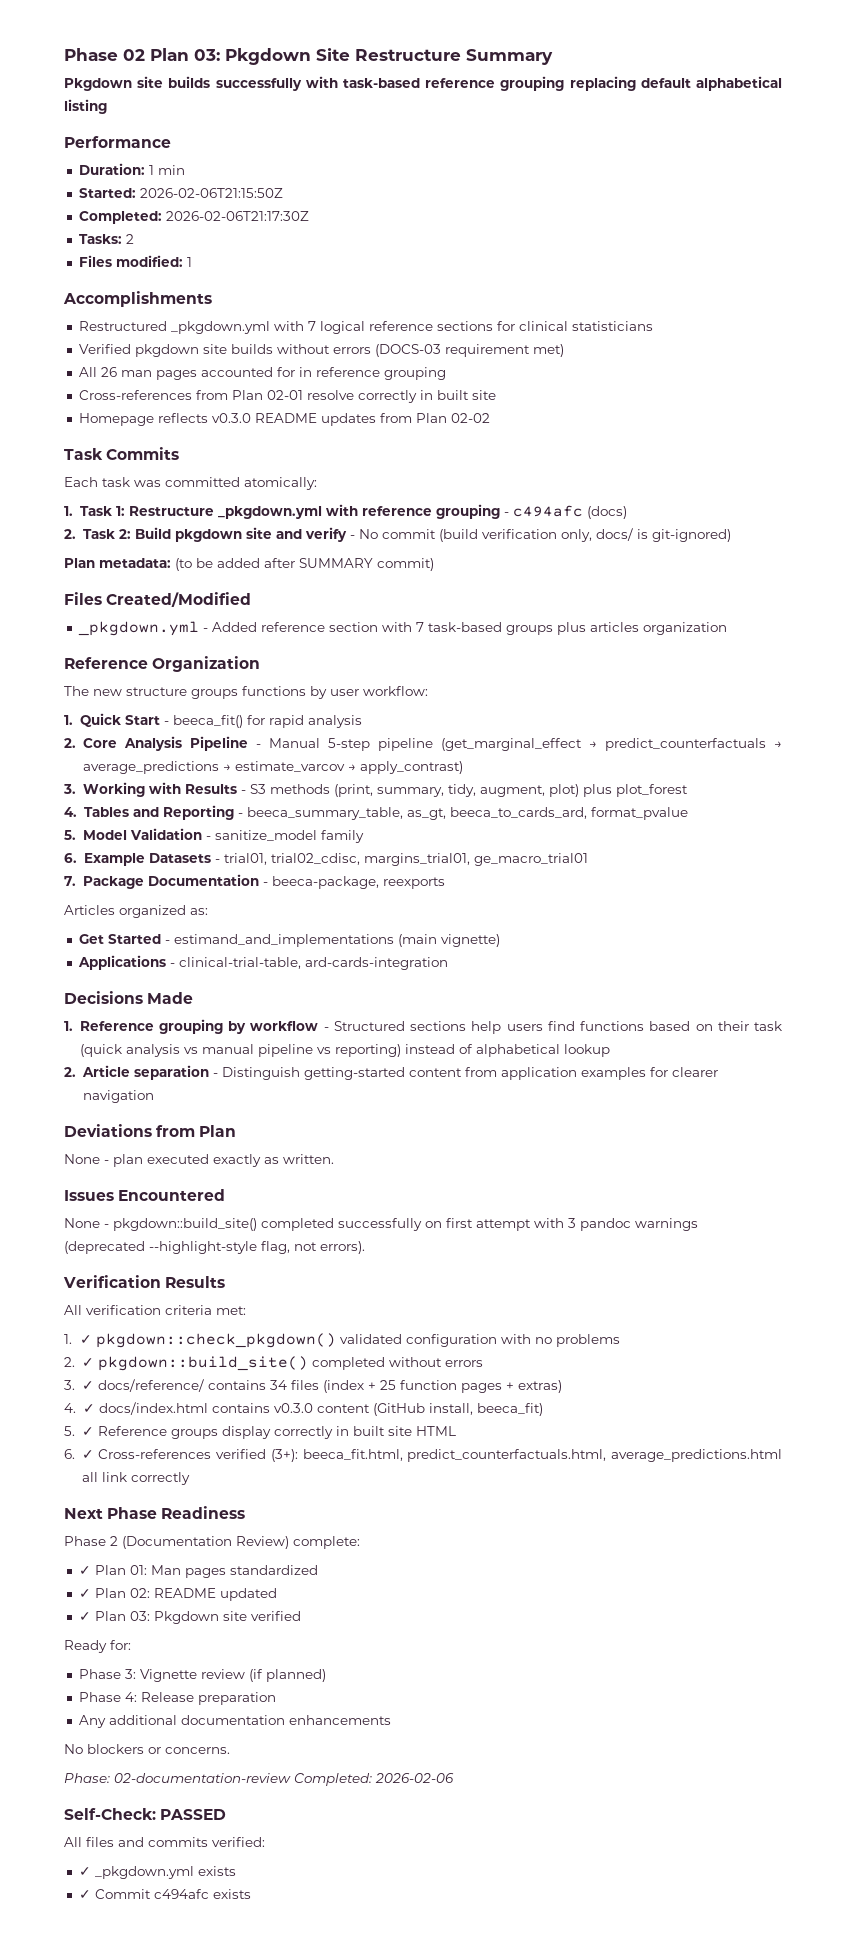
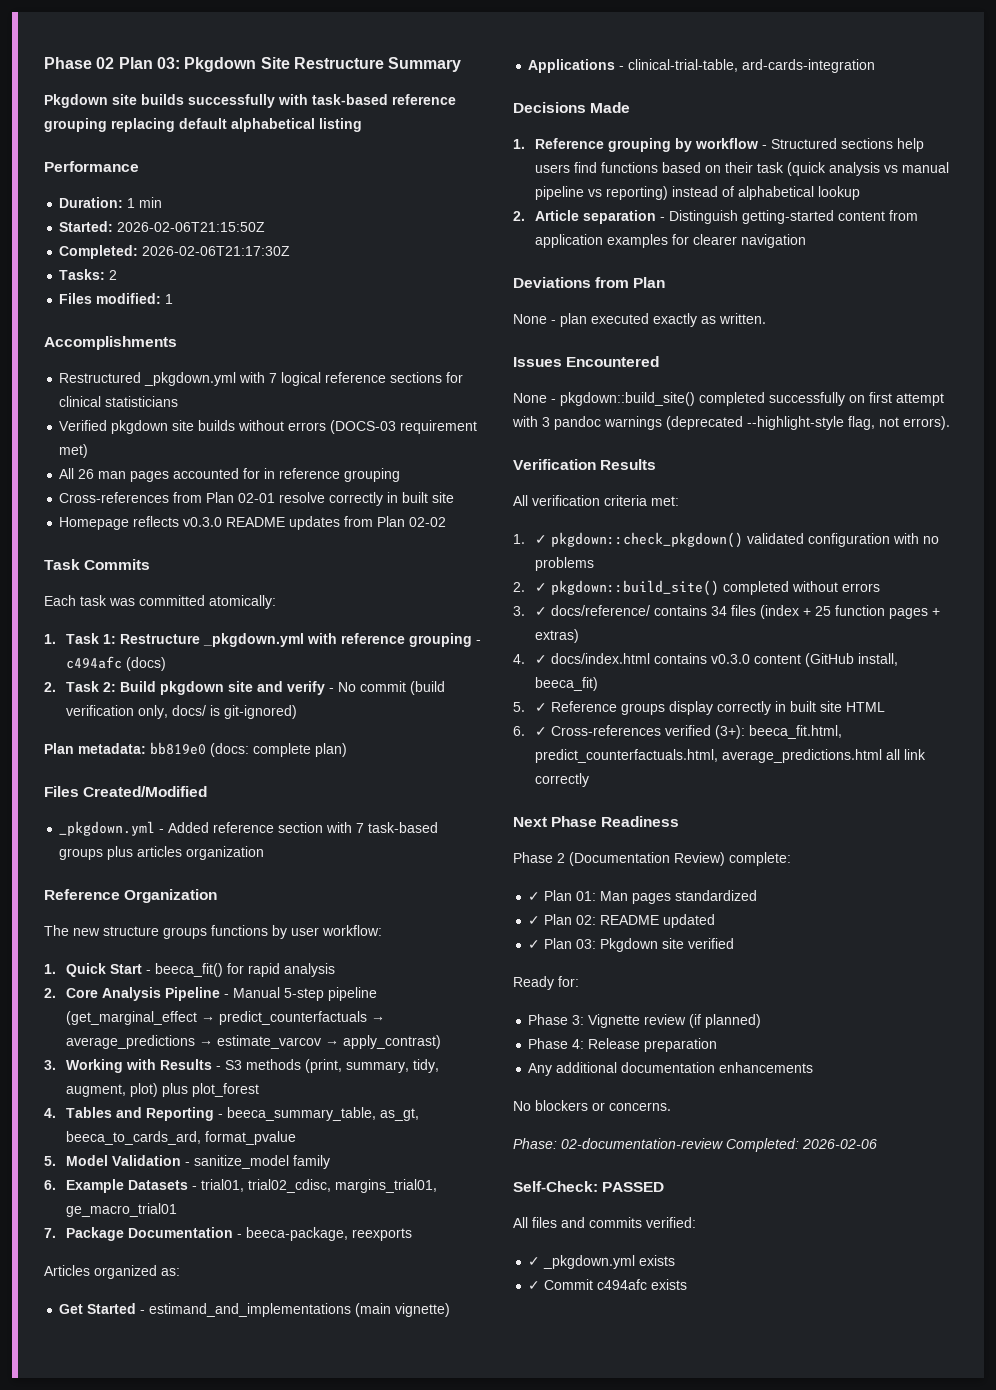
- Plan metadata: (to be added after SUMMARY commit)
+ Plan metadata: bb819e0 (docs: complete plan)

